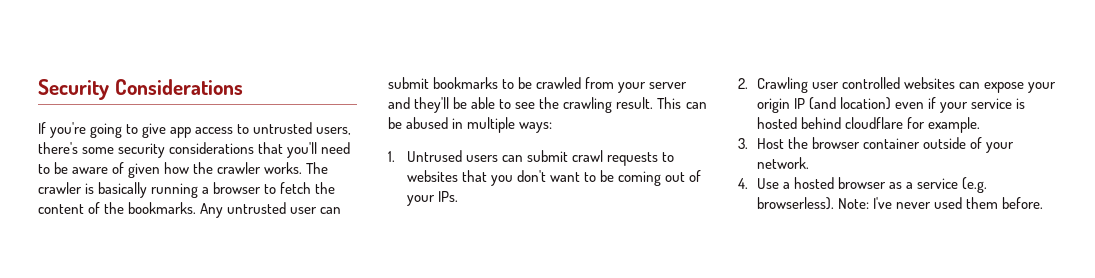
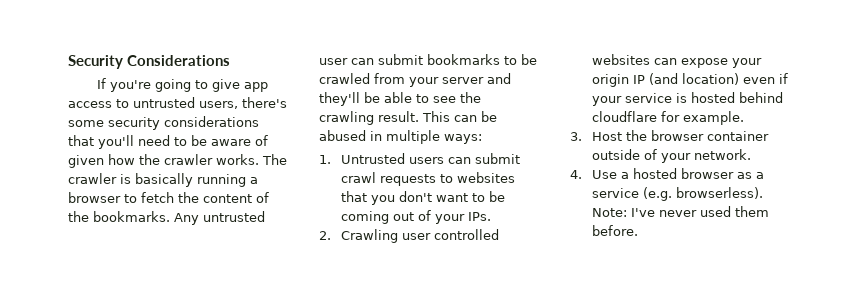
- 1. Untrused users can submit crawl requests to websites that you don't want to be coming out of your IPs.
+ 1. Untrusted users can submit crawl requests to websites that you don't want to be coming out of your IPs.

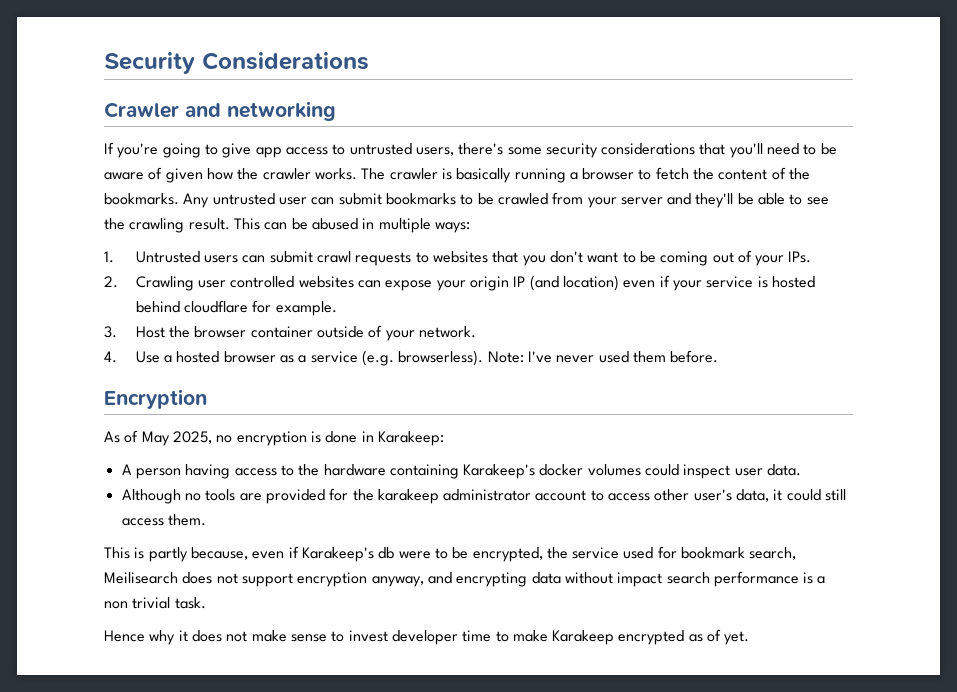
+ Crawler and networking
+ Encryption
+ As of May 2025, no encryption is done in Karakeep:
+ A person having access to the hardware containing Karakeep's docker volumes could inspect user data.
+ Although no tools are provided for the karakeep administrator account to access other user's data, it could still access them.
+ This is partly because, even if Karakeep's db were to be encrypted, the service used for bookmark search, Meilisearch does not support encryption anyway, and encrypting data without impact search performance is a non trivial task.
+ Hence why it does not make sense to invest developer time to make Karakeep encrypted as of yet.

